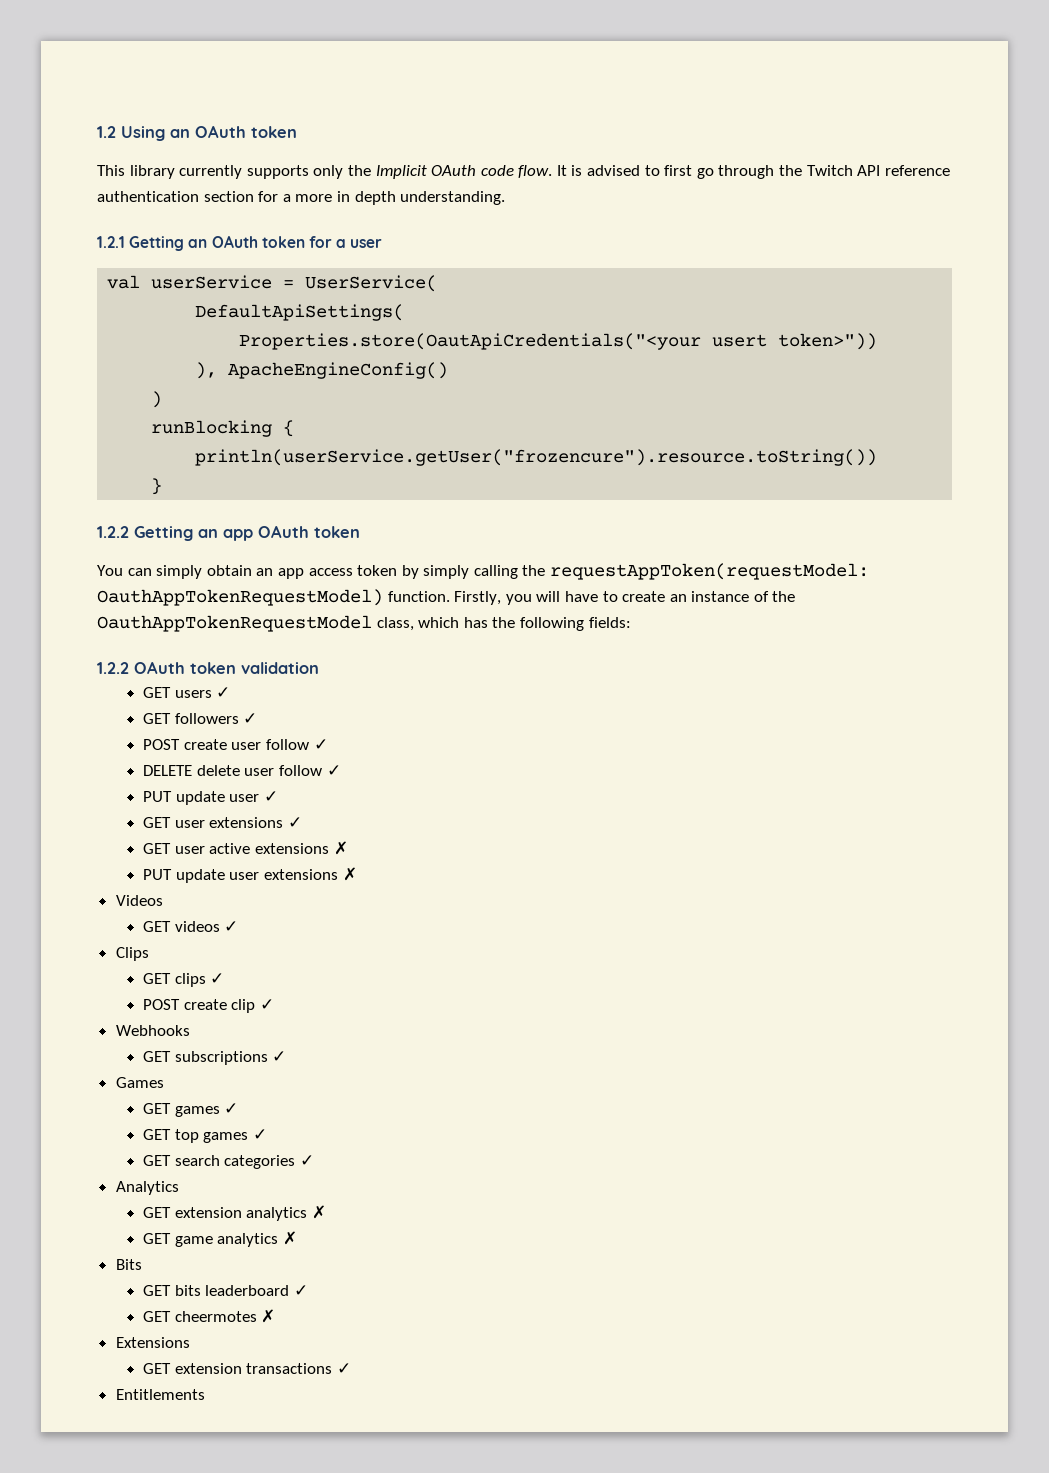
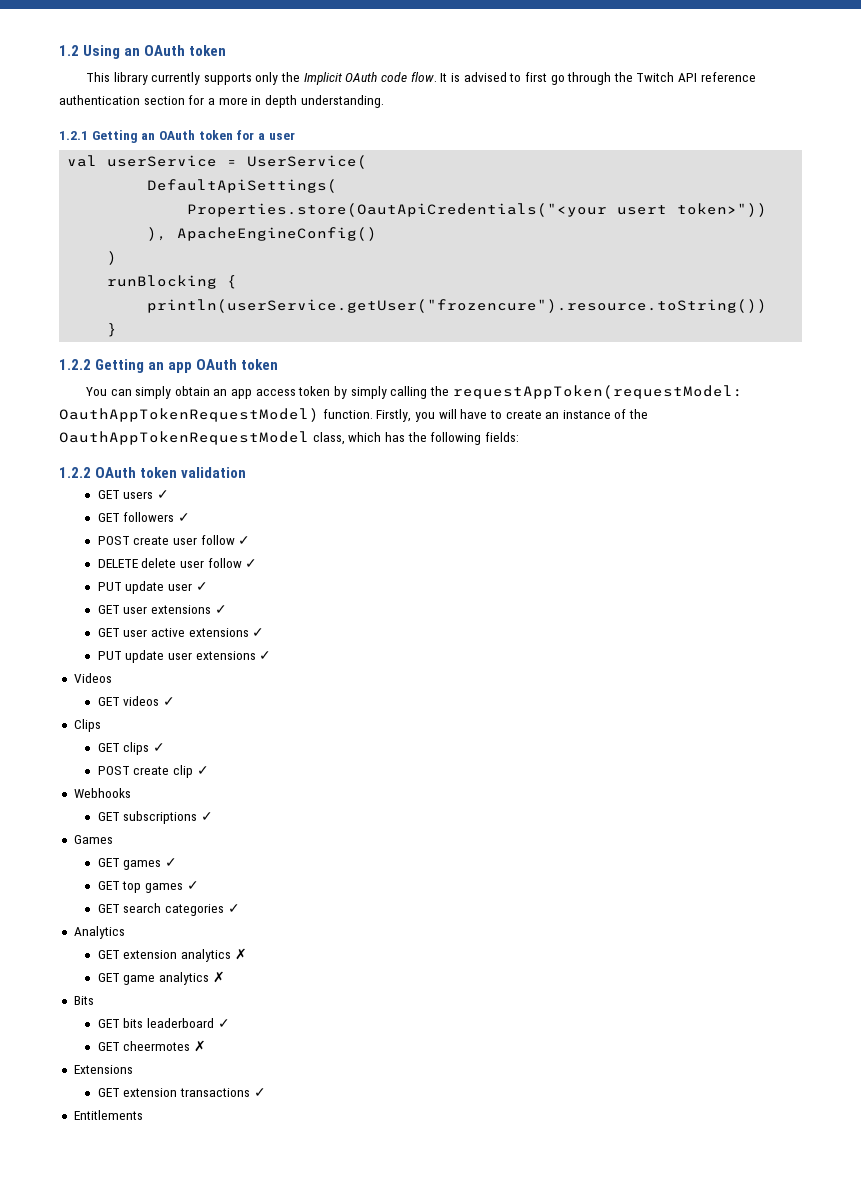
- GET user active extensions ✗
+ GET user active extensions ✓
- PUT update user extensions ✗
+ PUT update user extensions ✓

